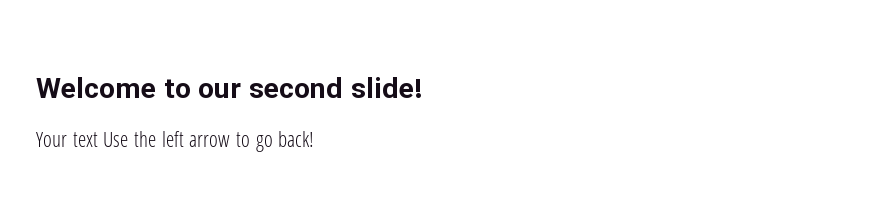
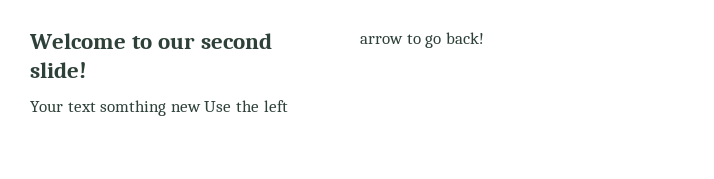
- Your text Use the left arrow to go back!
+ Your text somthing new Use the left arrow to go back!

